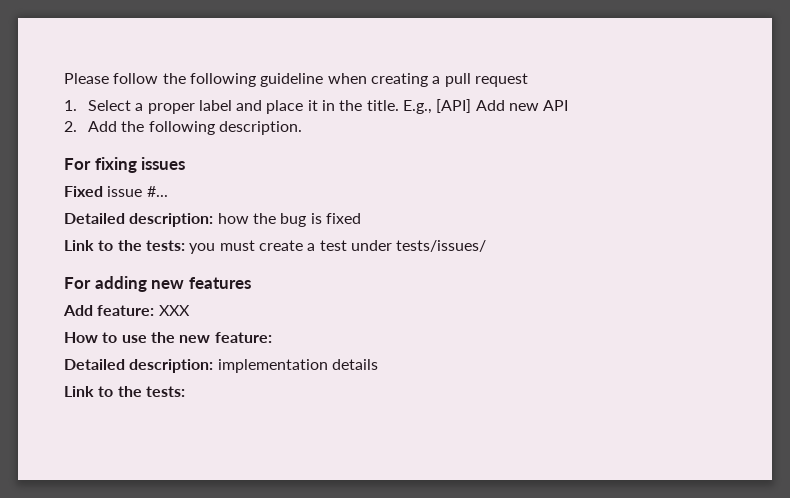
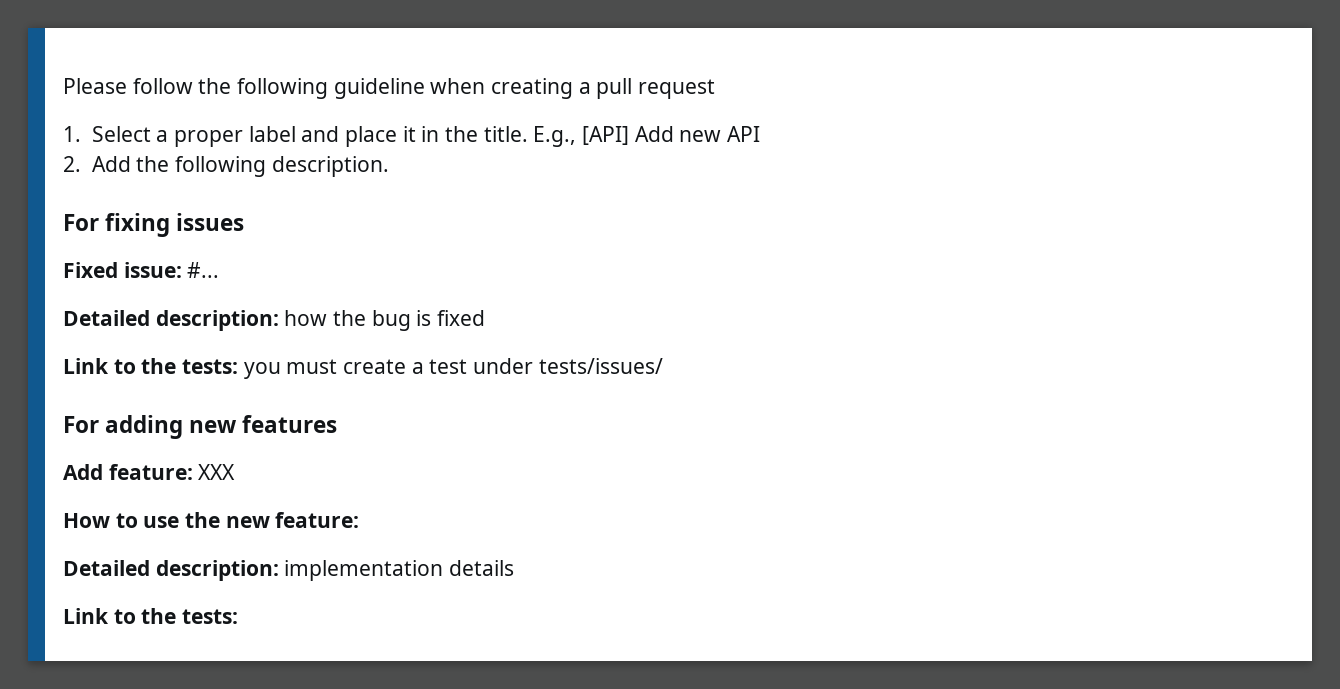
- Fixed issue #...
+ Fixed issue: #...

